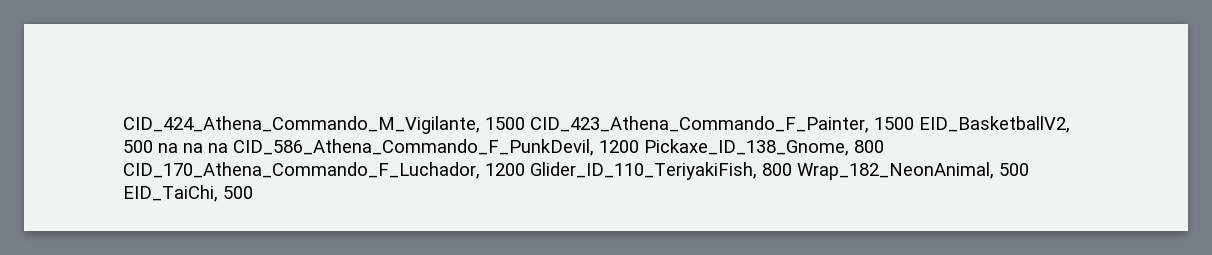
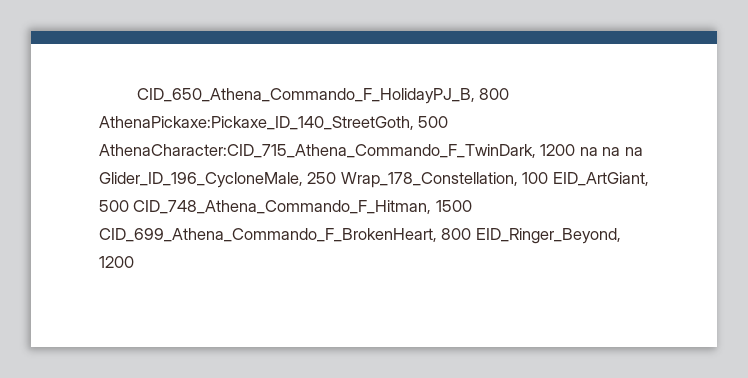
- CID_424_Athena_Commando_M_Vigilante, 1500 CID_423_Athena_Commando_F_Painter, 1500 EID_BasketballV2, 500 na na na CID_586_Athena_Commando_F_PunkDevil, 1200 Pickaxe_ID_138_Gnome, 800 CID_170_Athena_Commando_F_Luchador, 1200 Glider_ID_110_TeriyakiFish, 800 Wrap_182_NeonAnimal, 500 EID_TaiChi, 500
+ CID_650_Athena_Commando_F_HolidayPJ_B, 800 AthenaPickaxe:Pickaxe_ID_140_StreetGoth, 500 AthenaCharacter:CID_715_Athena_Commando_F_TwinDark, 1200 na na na Glider_ID_196_CycloneMale, 250 Wrap_178_Constellation, 100 EID_ArtGiant, 500 CID_748_Athena_Commando_F_Hitman, 1500 CID_699_Athena_Commando_F_BrokenHeart, 800 EID_Ringer_Beyond, 1200

